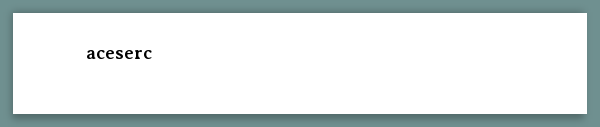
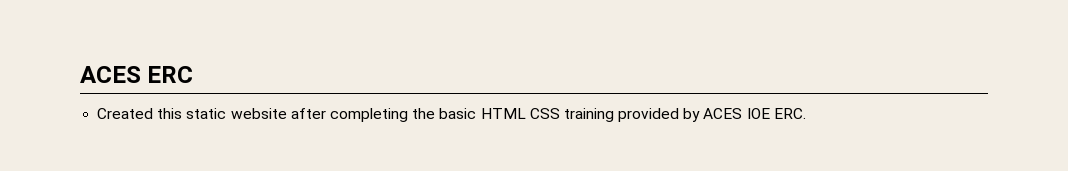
- aceserc
+ ACES ERC
+ Created this static website after completing the basic HTML CSS training provided by ACES IOE ERC.

